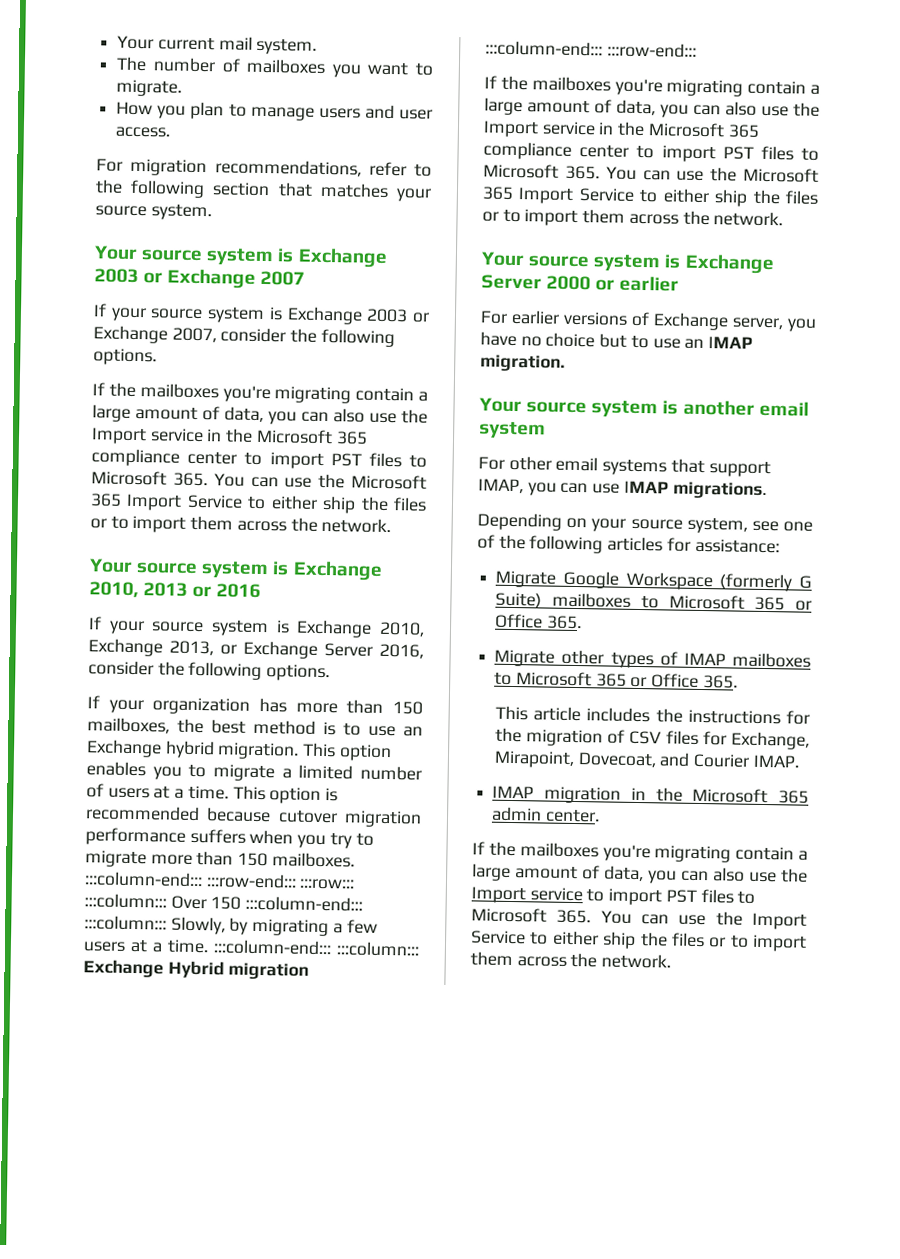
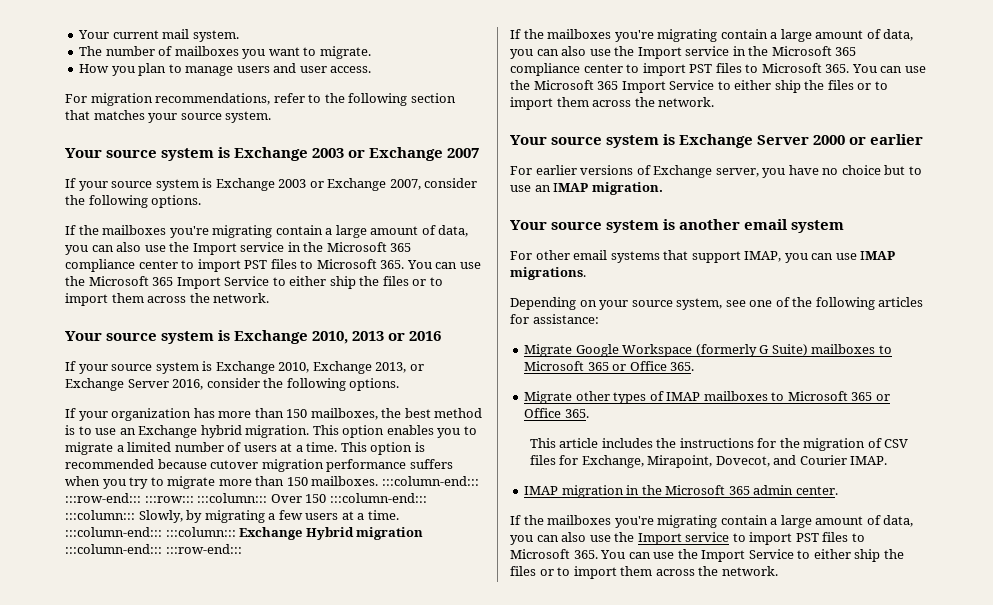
- This article includes the instructions for the migration of CSV files for Exchange, Mirapoint, Dovecoat, and Courier IMAP.
+ This article includes the instructions for the migration of CSV files for Exchange, Mirapoint, Dovecot, and Courier IMAP.

